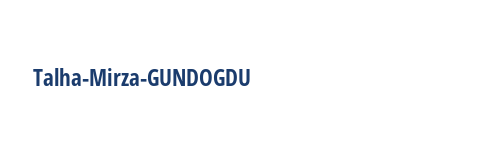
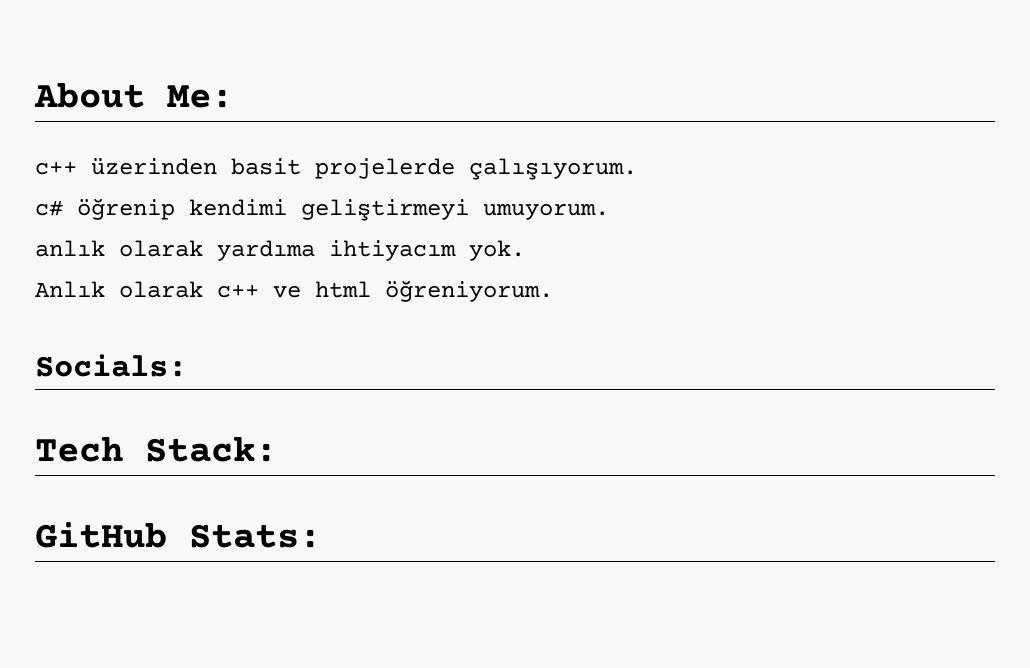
- Talha-Mirza-GUNDOGDU
+ About Me:
+ c++ üzerinden basit projelerde çalışıyorum.
+ c# öğrenip kendimi geliştirmeyi umuyorum.
+ anlık olarak yardıma ihtiyacım yok.
+ Anlık olarak c++ ve html öğreniyorum.
+ Socials:
+ Tech Stack:
+ GitHub Stats:

